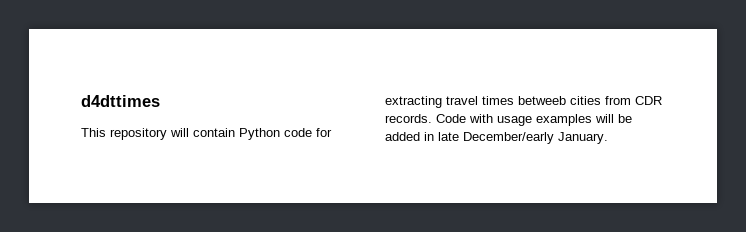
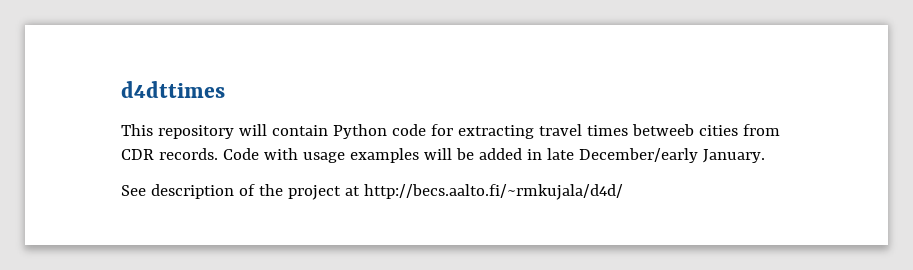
+ See description of the project at http://becs.aalto.fi/~rmkujala/d4d/

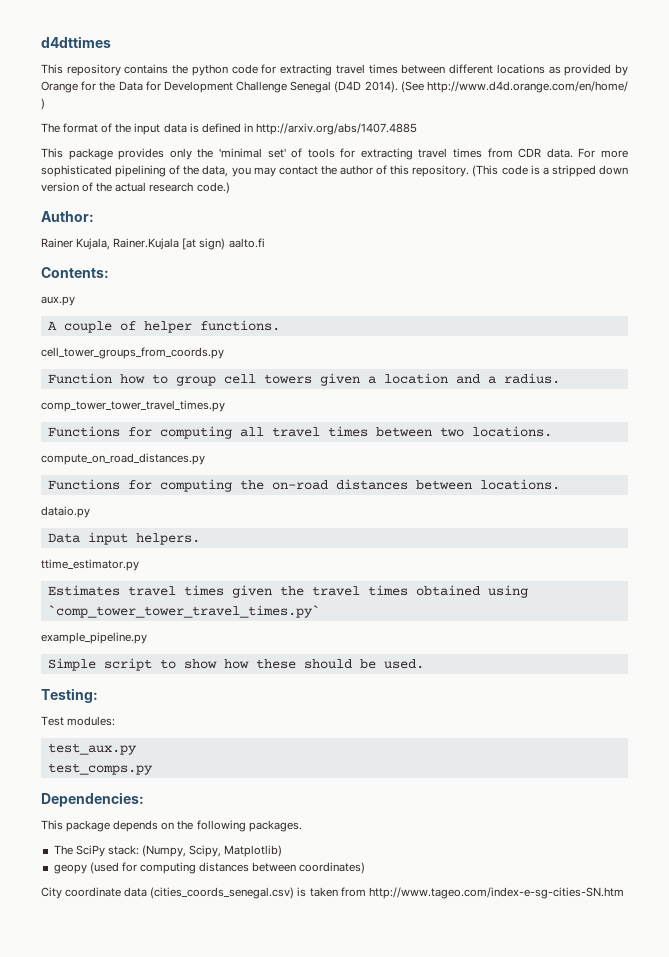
- This repository will contain Python code for extracting travel times betweeb cities from CDR records. Code with usage examples will be added in late December/early January.
- See description of the project at http://becs.aalto.fi/~rmkujala/d4d/
+ This repository contains the python code for extracting travel times between different locations as provided by Orange for the Data for Development Challenge Senegal (D4D 2014). (See http://www.d4d.orange.com/en/home/ )
+ The format of the input data is defined in http://arxiv.org/abs/1407.4885
+ This package provides only the 'minimal set' of tools for extracting travel times from CDR data. For more sophisticated pipelining of the data, you may contact the author of this repository. (This code is a stripped down version of the actual research code.)
+ Author:
+ Rainer Kujala, Rainer.Kujala [at sign) aalto.fi
+ Contents:
+ aux.py
+ A couple of helper functions.
+ cell_tower_groups_from_coords.py
+ Function how to group cell towers given a location and a radius.
+ comp_tower_tower_travel_times.py
+ Functions for computing all travel times between two locations.
+ compute_on_road_distances.py
+ Functions for computing the on-road distances between locations.
+ dataio.py
+ Data input helpers.
+ ttime_estimator.py
+ Estimates travel times given the travel times obtained using `comp_tower_tower_travel_times.py`
+ example_pipeline.py
+ Simple script to show how these should be used.
+ Testing:
+ Test modules:
+ test_aux.py
+ test_comps.py
+ Dependencies:
+ This package depends on the following packages.
+ The SciPy stack: (Numpy, Scipy, Matplotlib)
+ geopy (used for computing distances between coordinates)
+ City coordinate data (cities_coords_senegal.csv) is taken from http://www.tageo.com/index-e-sg-cities-SN.htm

